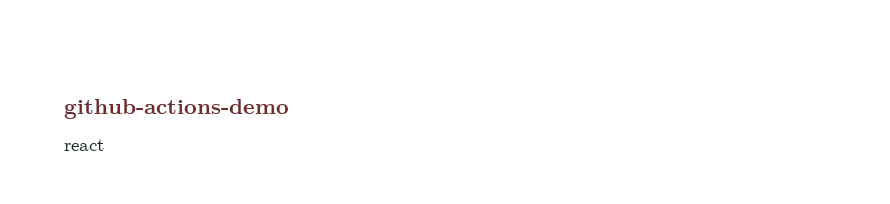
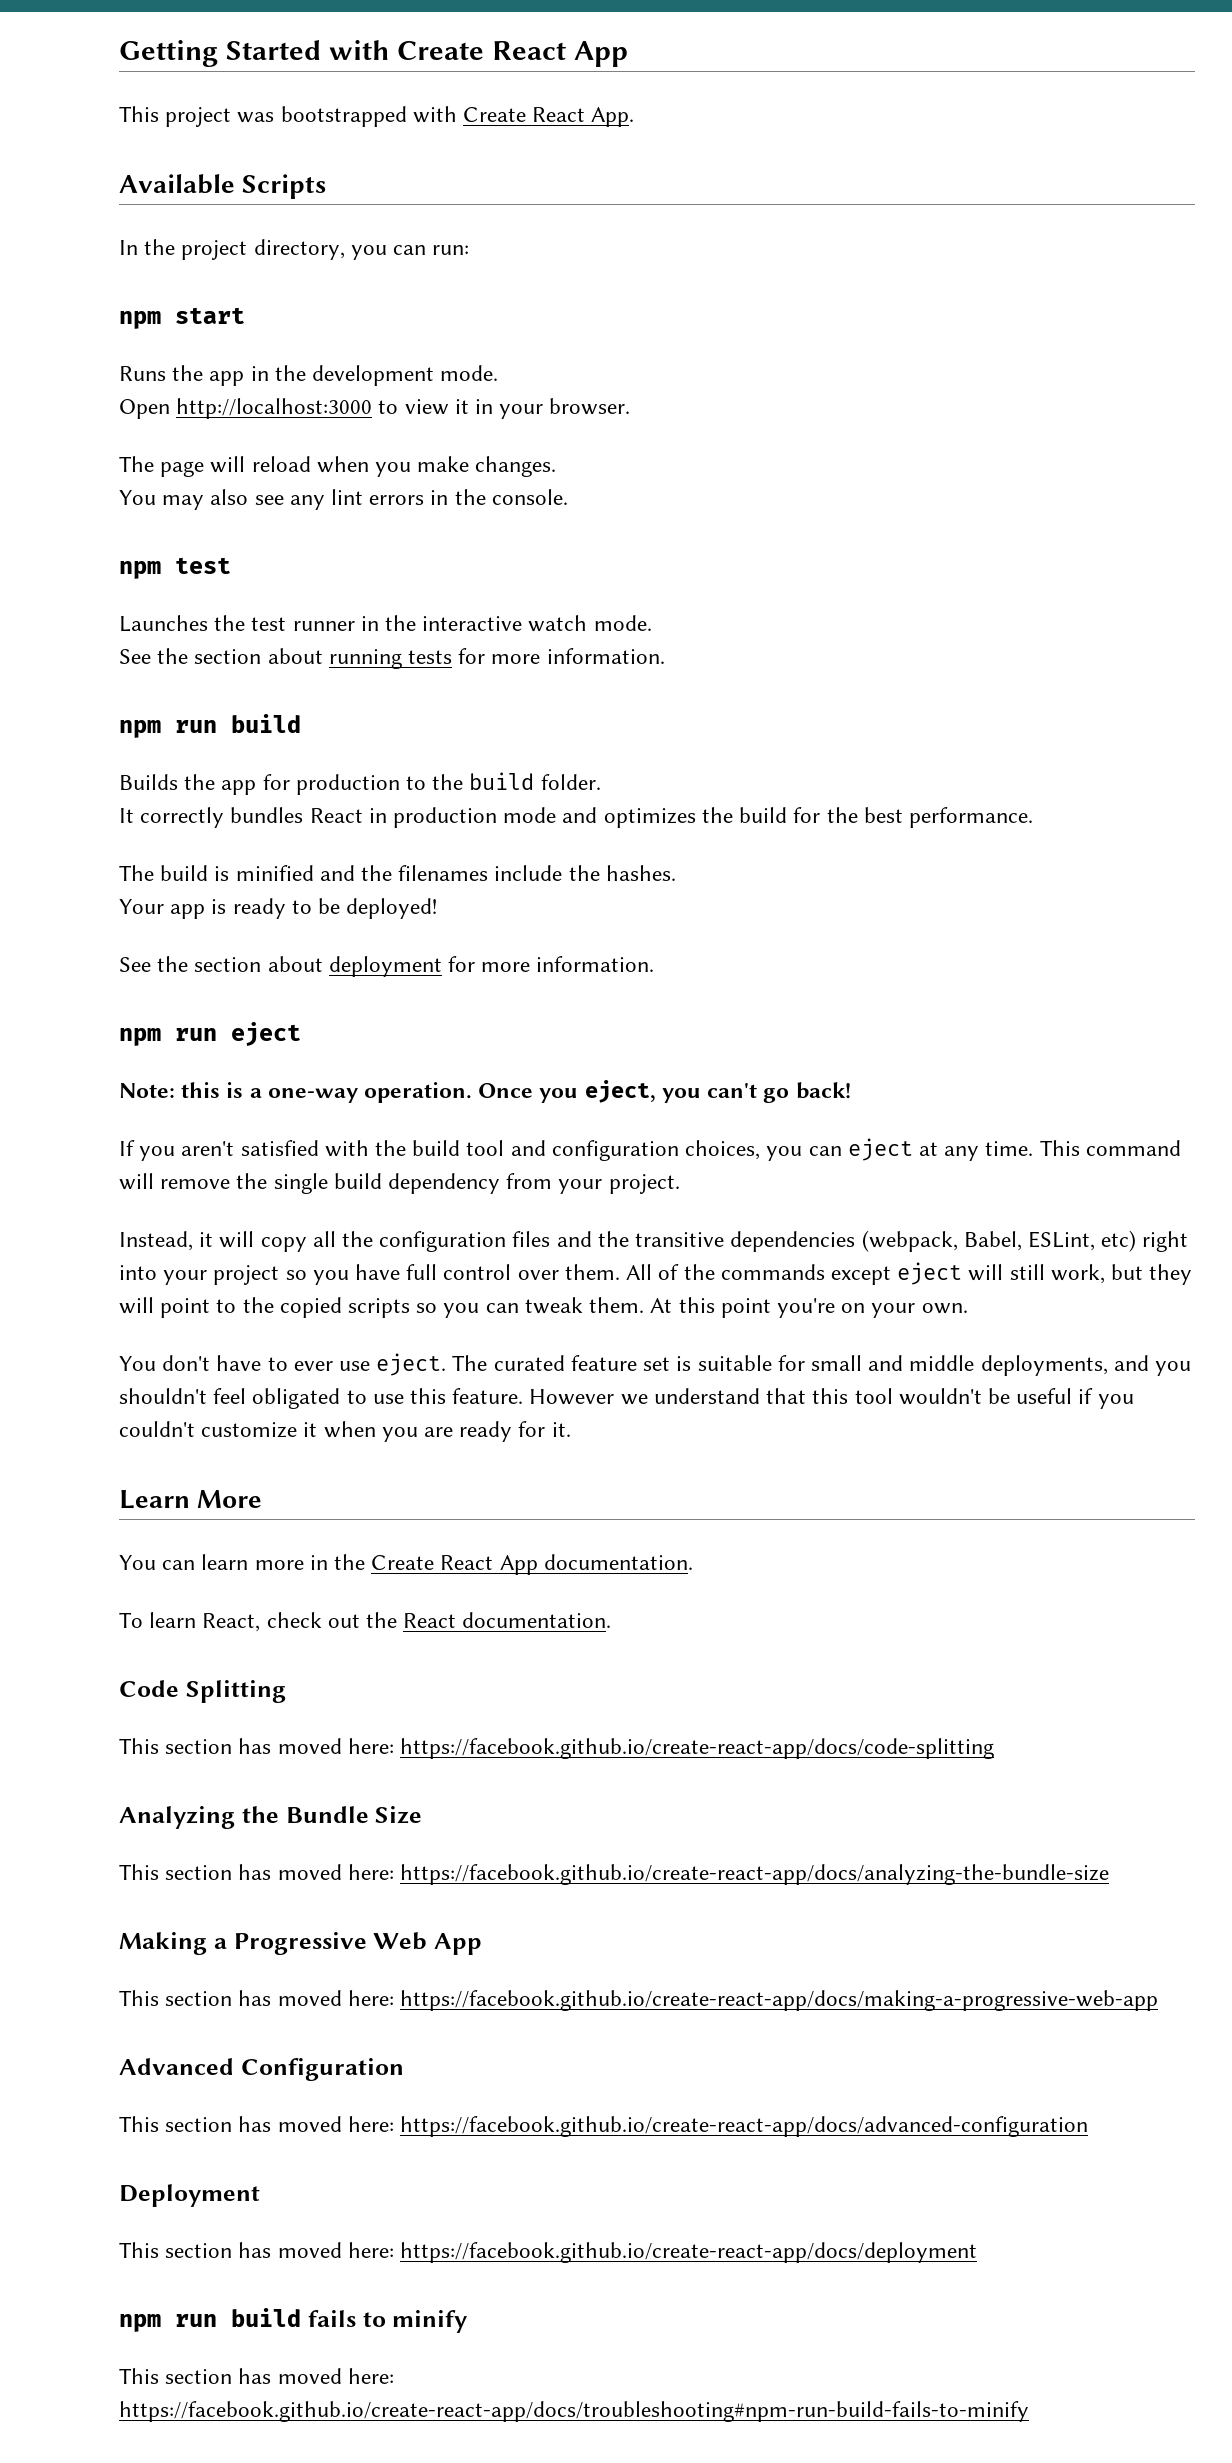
- github-actions-demo
- react
+ Getting Started with Create React App
+ This project was bootstrapped with Create React App.
+ Available Scripts
+ In the project directory, you can run:
+ npm start
+ Runs the app in the development mode.
+ Open http://localhost:3000 to view it in your browser.
+ The page will reload when you make changes.
+ You may also see any lint errors in the console.
+ npm test
+ Launches the test runner in the interactive watch mode.
+ See the section about running tests for more information.
+ npm run build
+ Builds the app for production to the build folder.
+ It correctly bundles React in production mode and optimizes the build for the best performance.
+ The build is minified and the filenames include the hashes.
+ Your app is ready to be deployed!
+ See the section about deployment for more information.
+ npm run eject
+ Note: this is a one-way operation. Once you eject, you can't go back!
+ If you aren't satisfied with the build tool and configuration choices, you can eject at any time. This command will remove the single build dependency from your project.
+ Instead, it will copy all the configuration files and the transitive dependencies (webpack, Babel, ESLint, etc) right into your project so you have full control over them. All of the commands except eject will still work, but they will point to the copied scripts so you can tweak them. At this point you're on your own.
+ You don't have to ever use eject. The curated feature set is suitable for small and middle deployments, and you shouldn't feel obligated to use this feature. However we understand that this tool wouldn't be useful if you couldn't customize it when you are ready for it.
+ Learn More
+ You can learn more in the Create React App documentation.
+ To learn React, check out the React documentation.
+ Code Splitting
+ This section has moved here: https://facebook.github.io/create-react-app/docs/code-splitting
+ Analyzing the Bundle Size
+ This section has moved here: https://facebook.github.io/create-react-app/docs/analyzing-the-bundle-size
+ Making a Progressive Web App
+ This section has moved here: https://facebook.github.io/create-react-app/docs/making-a-progressive-web-app
+ Advanced Configuration
+ This section has moved here: https://facebook.github.io/create-react-app/docs/advanced-configuration
+ Deployment
+ This section has moved here: https://facebook.github.io/create-react-app/docs/deployment
+ npm run build fails to minify
+ This section has moved here: https://facebook.github.io/create-react-app/docs/troubleshooting#npm-run-build-fails-to-minify

